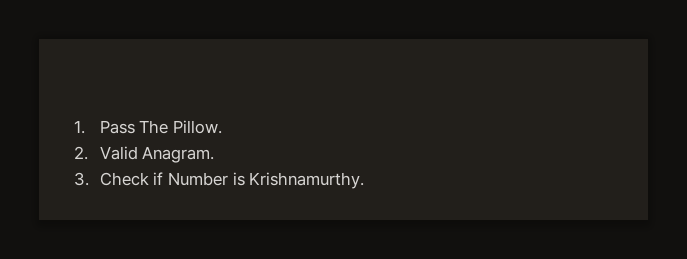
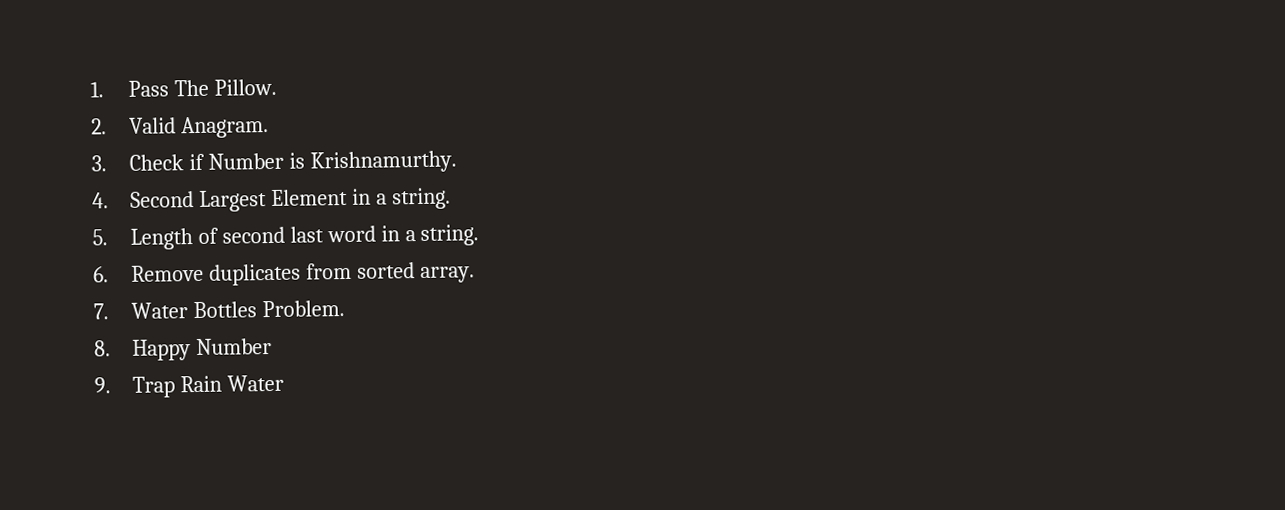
+ 4. Second Largest Element in a string.
+ 5. Length of second last word in a string.
+ 6. Remove duplicates from sorted array.
+ 7. Water Bottles Problem.
+ 8. Happy Number
+ 9. Trap Rain Water

